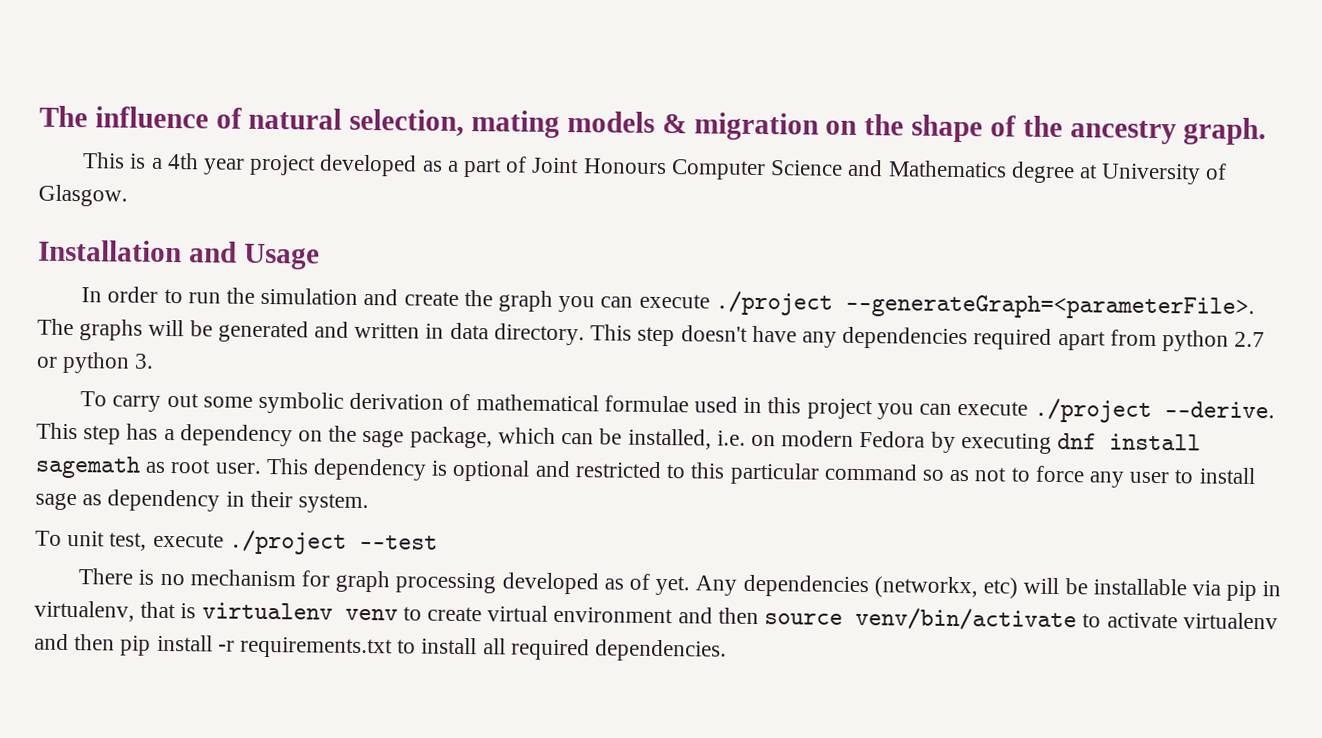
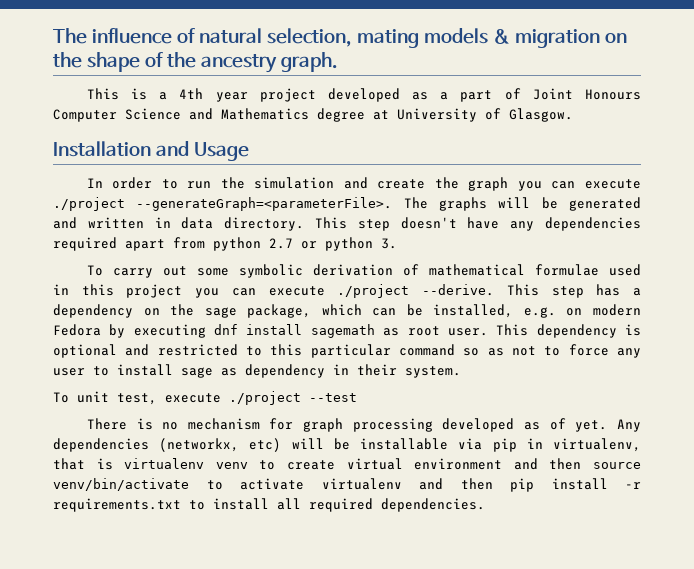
- This step has a dependency on the sage package, which can be installed, i.e. on modern Fedora by executing dnf install sagemath as root user.
+ This step has a dependency on the sage package, which can be installed, e.g. on modern Fedora by executing dnf install sagemath as root user.

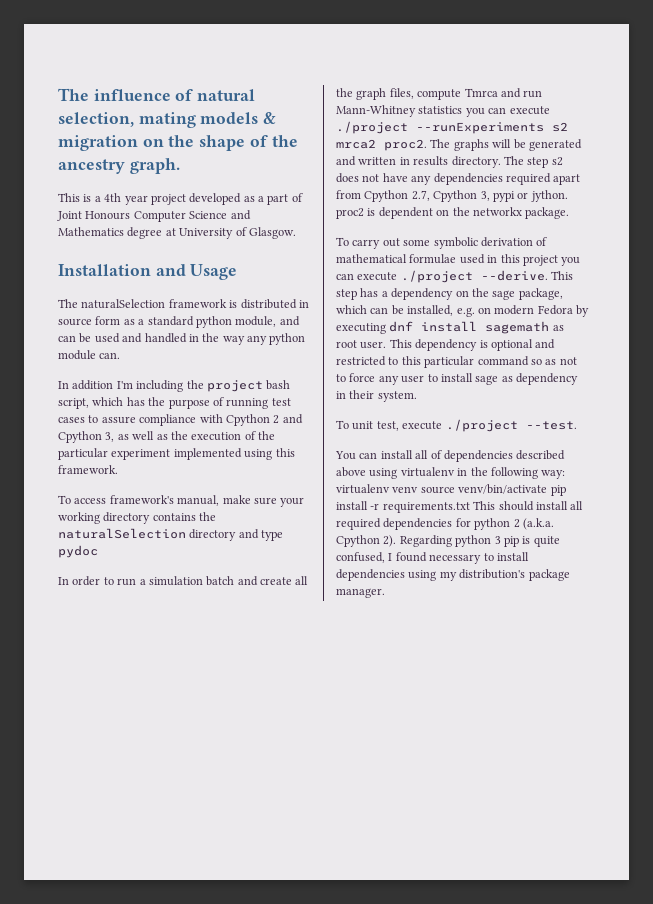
+ The naturalSelection framework is distributed in source form as a standard python module, and can be used and handled in the way any python module can.
+ In addition I'm including the project bash script, which has the purpose of running test cases to assure compliance with Cpython 2 and Cpython 3, as well as the execution of the particular experiment implemented using this framework.
+ To access framework's manual, make sure your working directory contains the naturalSelection directory and type pydoc
- In order to run the simulation and create the graph you can execute ./project --generateGraph=<parameterFile>.
+ In order to run a simulation batch and create all the graph files, compute Tmrca and run Mann-Whitney statistics you can execute ./project --runExperiments s2 mrca2 proc2.
- The graphs will be generated and written in data directory. This step doesn't have any dependencies required apart from python 2.7 or python 3.
+ The graphs will be generated and written in results directory. The step s2 does not have any dependencies required apart from Cpython 2.7, Cpython 3, pypi or jython. proc2 is dependent on the networkx package.
- To unit test, execute ./project --test
- There is no mechanism for graph processing developed as of yet. Any dependencies (networkx, etc) will be installable via pip in virtualenv, that is virtualenv venv to create virtual environment and then source venv/bin/activate to activate virtualenv and then pip install -r requirements.txt to install all required dependencies.
+ To unit test, execute ./project --test.
+ You can install all of dependencies described above using virtualenv in the following way: virtualenv venv source venv/bin/activate pip install -r requirements.txt This should install all required dependencies for python 2 (a.k.a. Cpython 2). Regarding python 3 pip is quite confused, I found necessary to install dependencies using my distribution's package manager.

